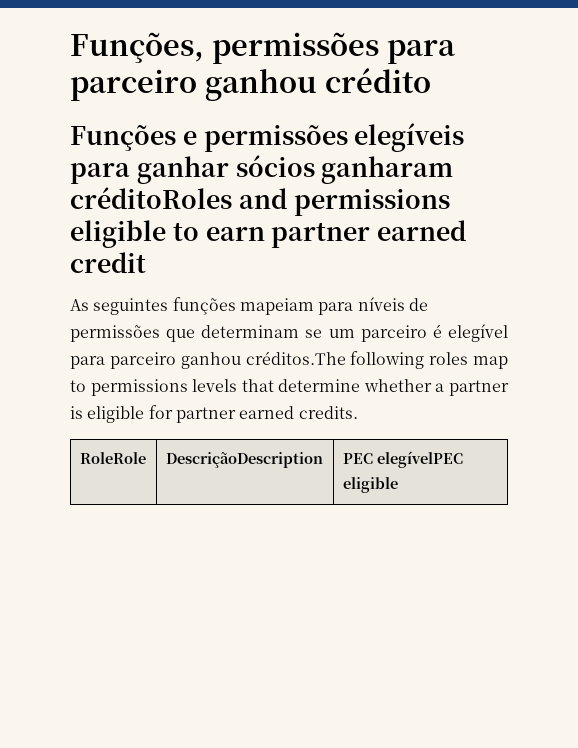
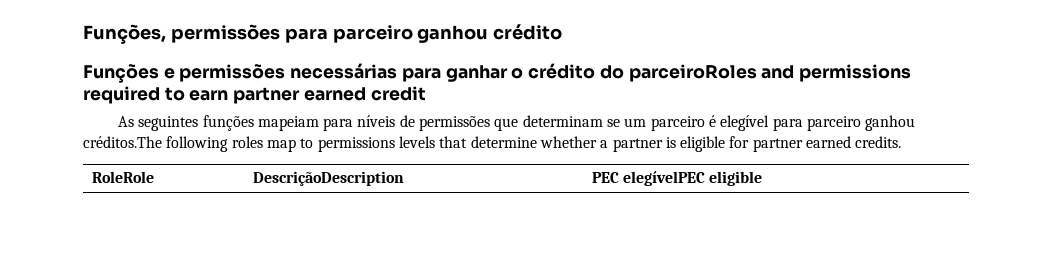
- Funções e permissões elegíveis para ganhar sócios ganharam créditoRoles and permissions eligible to earn partner earned credit
+ Funções e permissões necessárias para ganhar o crédito do parceiroRoles and permissions required to earn partner earned credit

